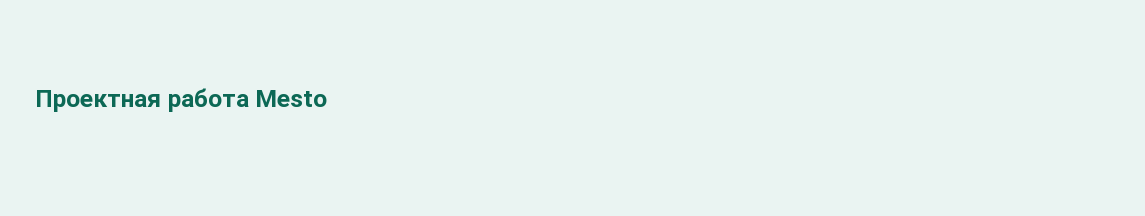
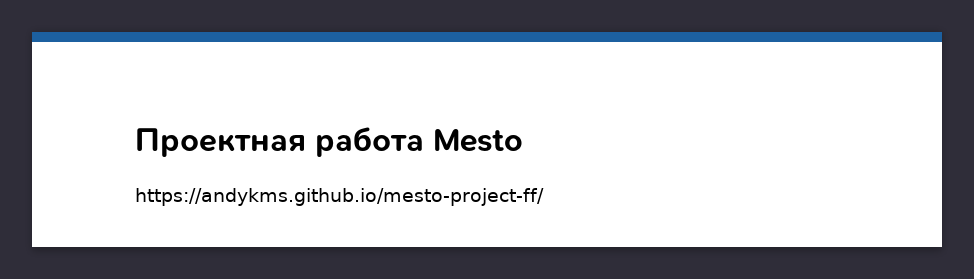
+ https://andykms.github.io/mesto-project-ff/

